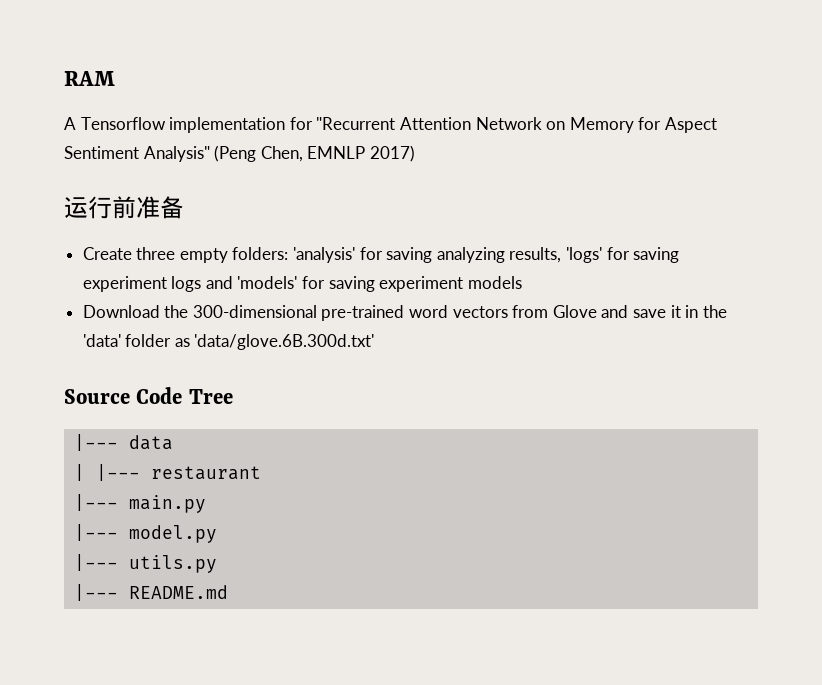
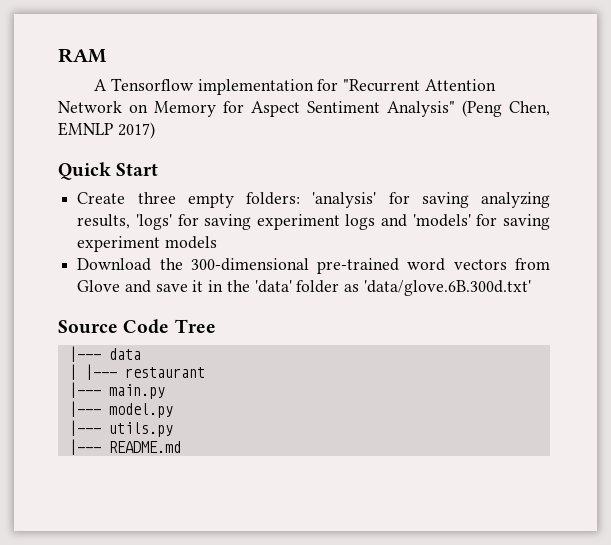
- 运行前准备
+ Quick Start

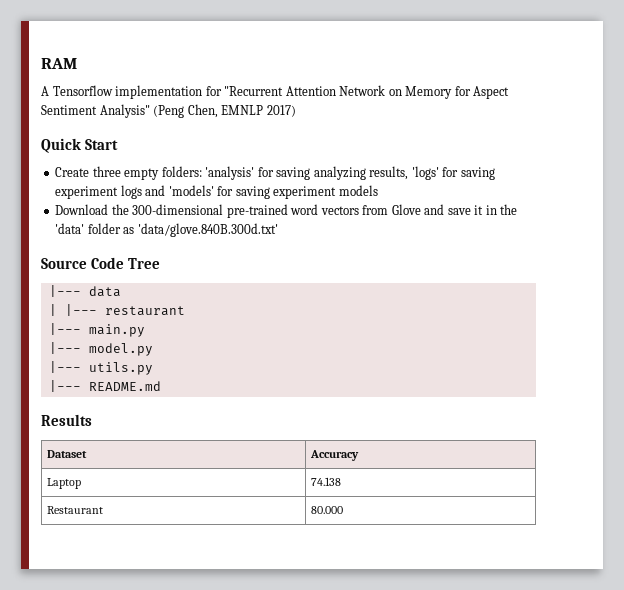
- Download the 300-dimensional pre-trained word vectors from Glove and save it in the 'data' folder as 'data/glove.6B.300d.txt'
+ Download the 300-dimensional pre-trained word vectors from Glove and save it in the 'data' folder as 'data/glove.840B.300d.txt'
+ Results
+ Dataset | Accuracy
+ Laptop | 74.138
+ Restaurant | 80.000

